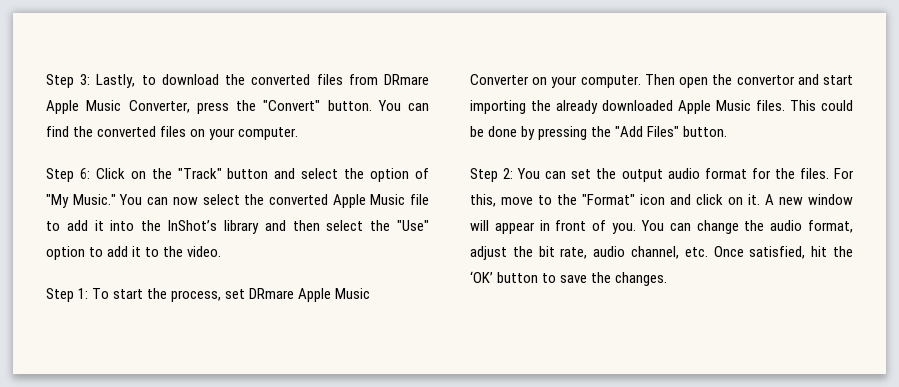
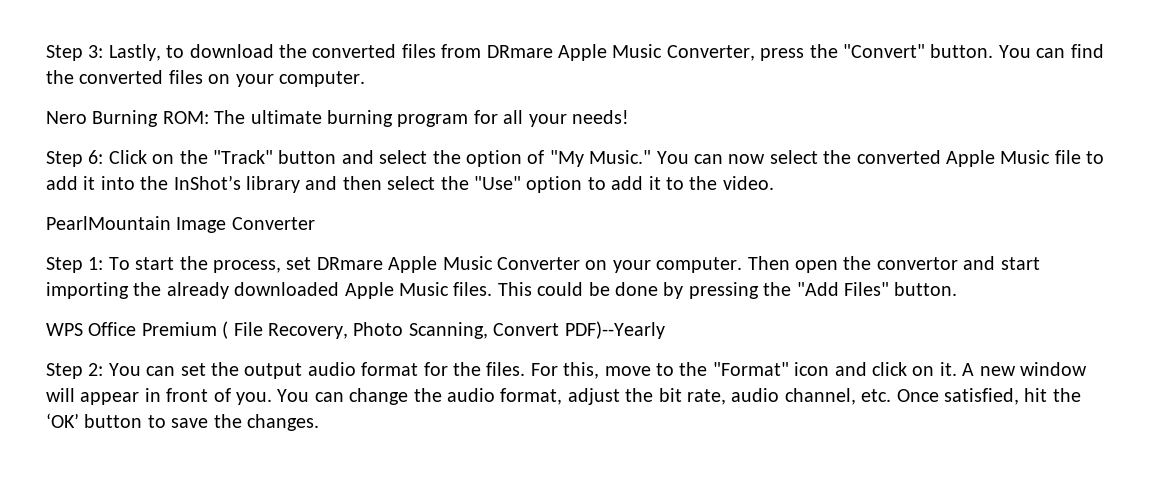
+ Nero Burning ROM: The ultimate burning program for all your needs!
+ PearlMountain Image Converter
+ WPS Office Premium ( File Recovery, Photo Scanning, Convert PDF)--Yearly

